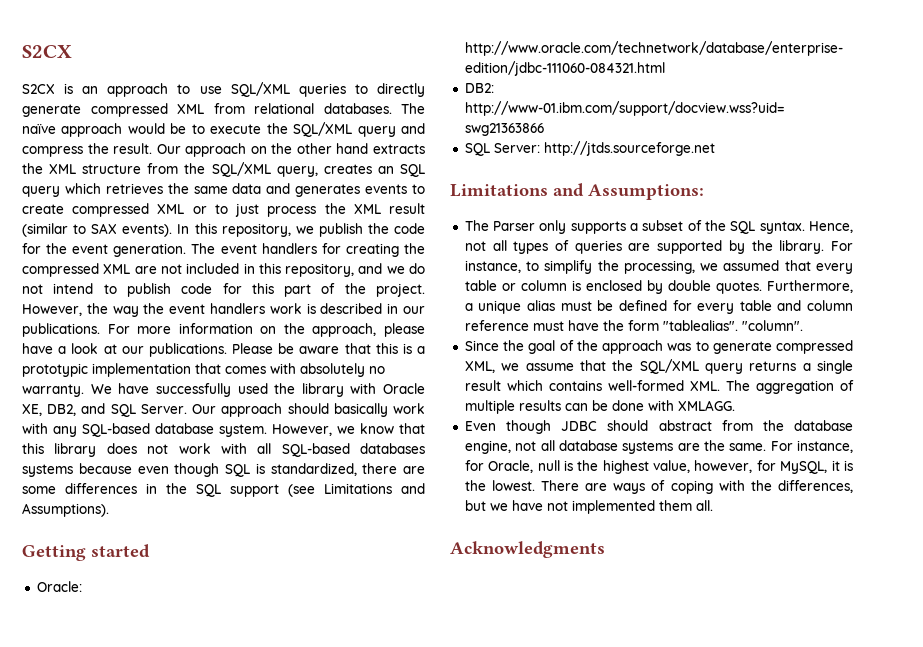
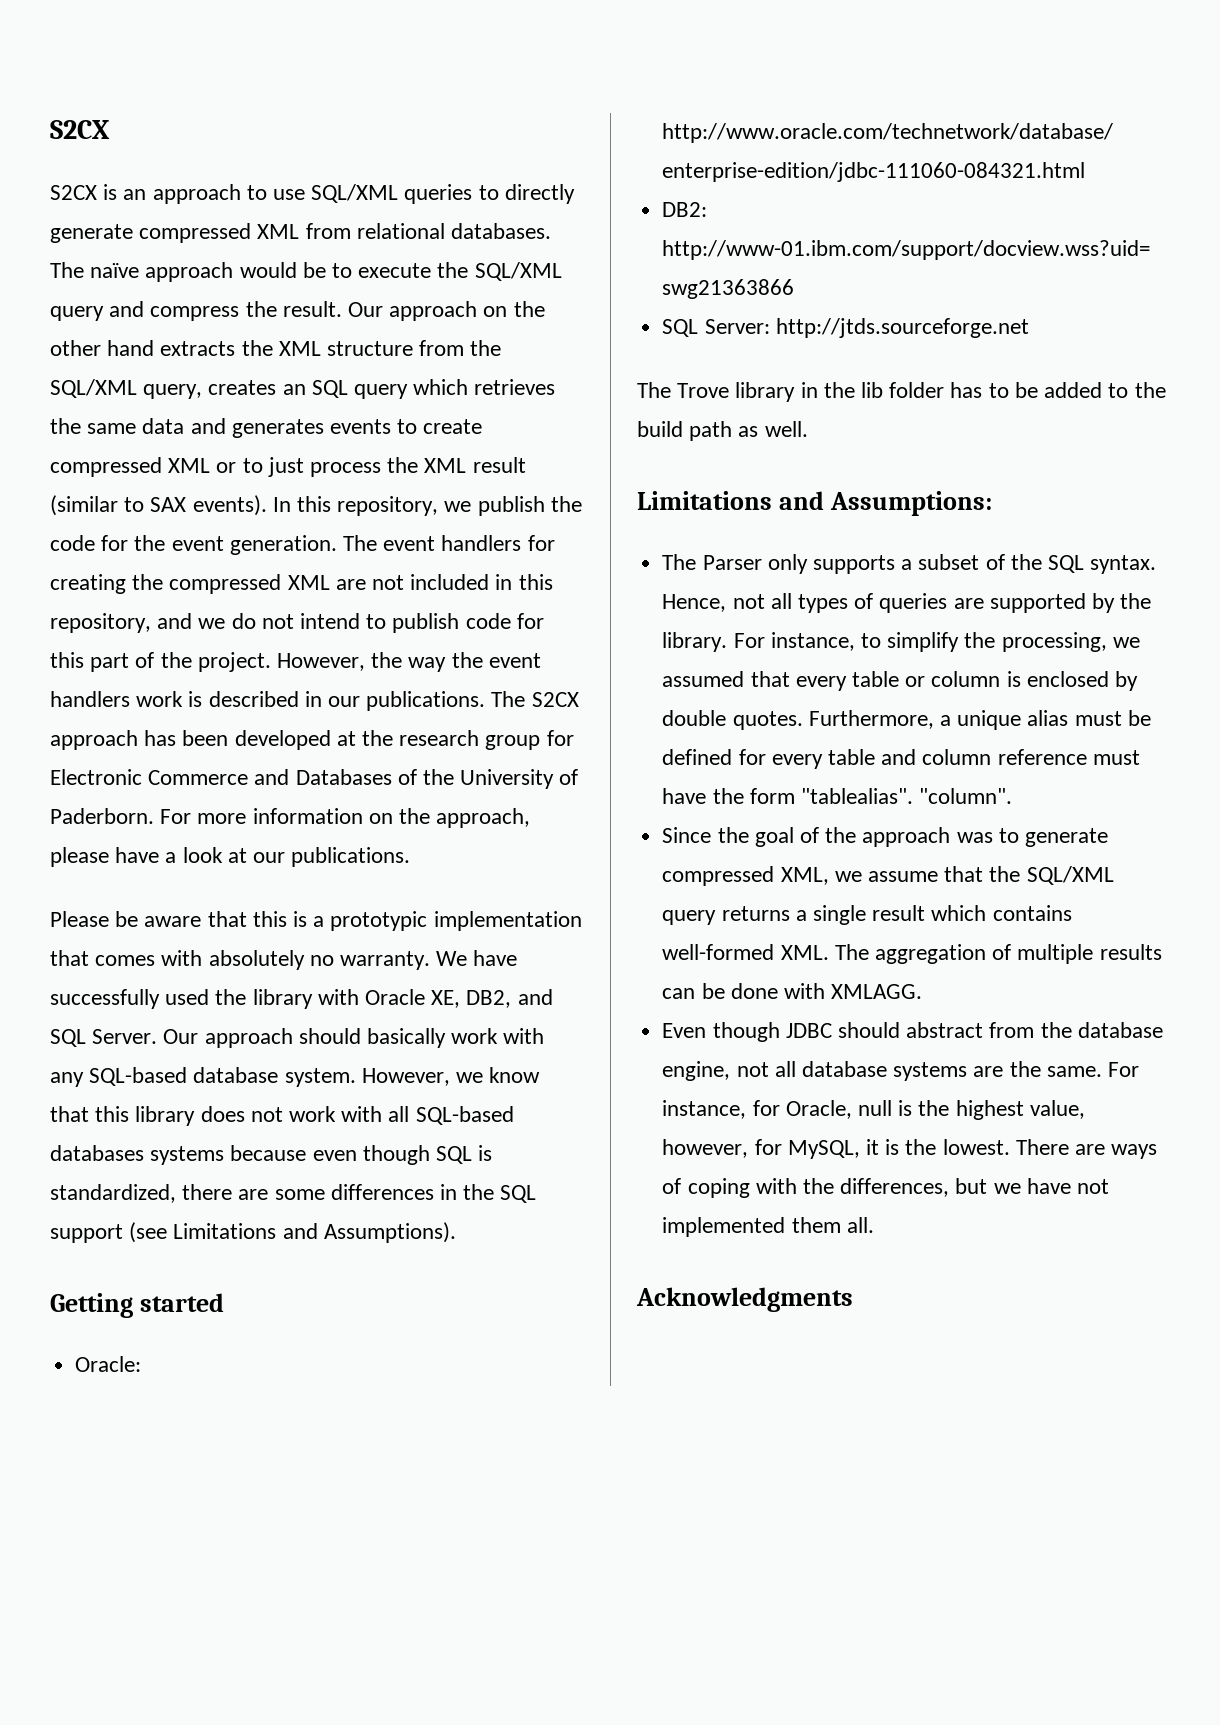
+ The S2CX approach has been developed at the research group for Electronic Commerce and Databases of the University of Paderborn.
- For more information on the approach, please have a look at our publications. Please be aware that this is a prototypic implementation that comes with absolutely no warranty.
+ For more information on the approach, please have a look at our publications.
+ Please be aware that this is a prototypic implementation that comes with absolutely no warranty.
+ The Trove library in the lib folder has to be added to the build path as well.

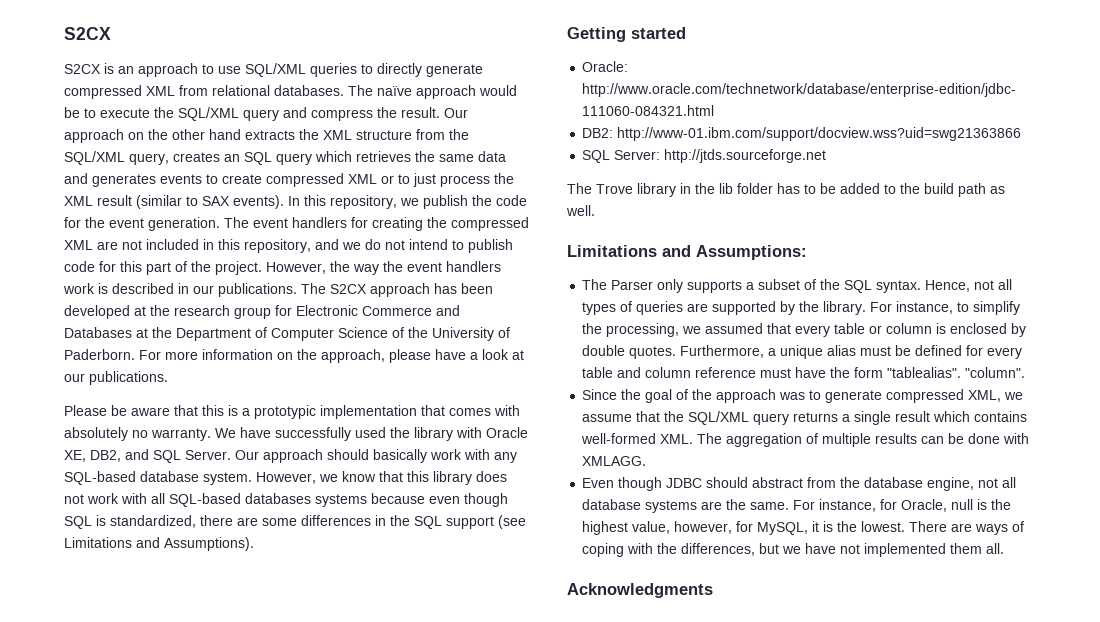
- The S2CX approach has been developed at the research group for Electronic Commerce and Databases of the University of Paderborn.
+ The S2CX approach has been developed at the research group for Electronic Commerce and Databases at the Department of Computer Science of the University of Paderborn.

